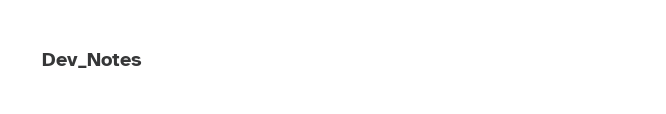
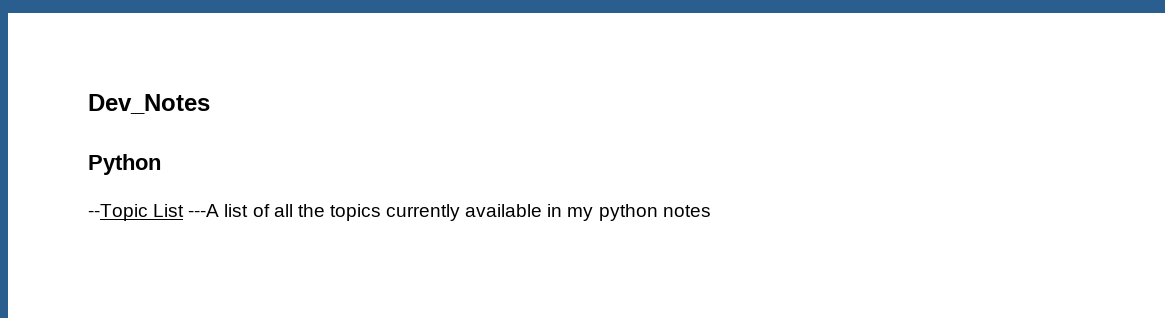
+ Python
+ --Topic List ---A list of all the topics currently available in my python notes

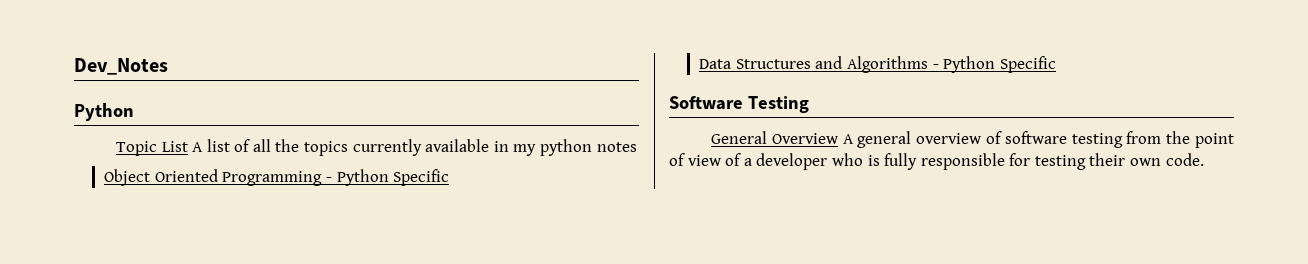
- --Topic List ---A list of all the topics currently available in my python notes
+ Topic List A list of all the topics currently available in my python notes
+ Object Oriented Programming - Python Specific
+ Data Structures and Algorithms - Python Specific
+ Software Testing
+ General Overview A general overview of software testing from the point of view of a developer who is fully responsible for testing their own code.

